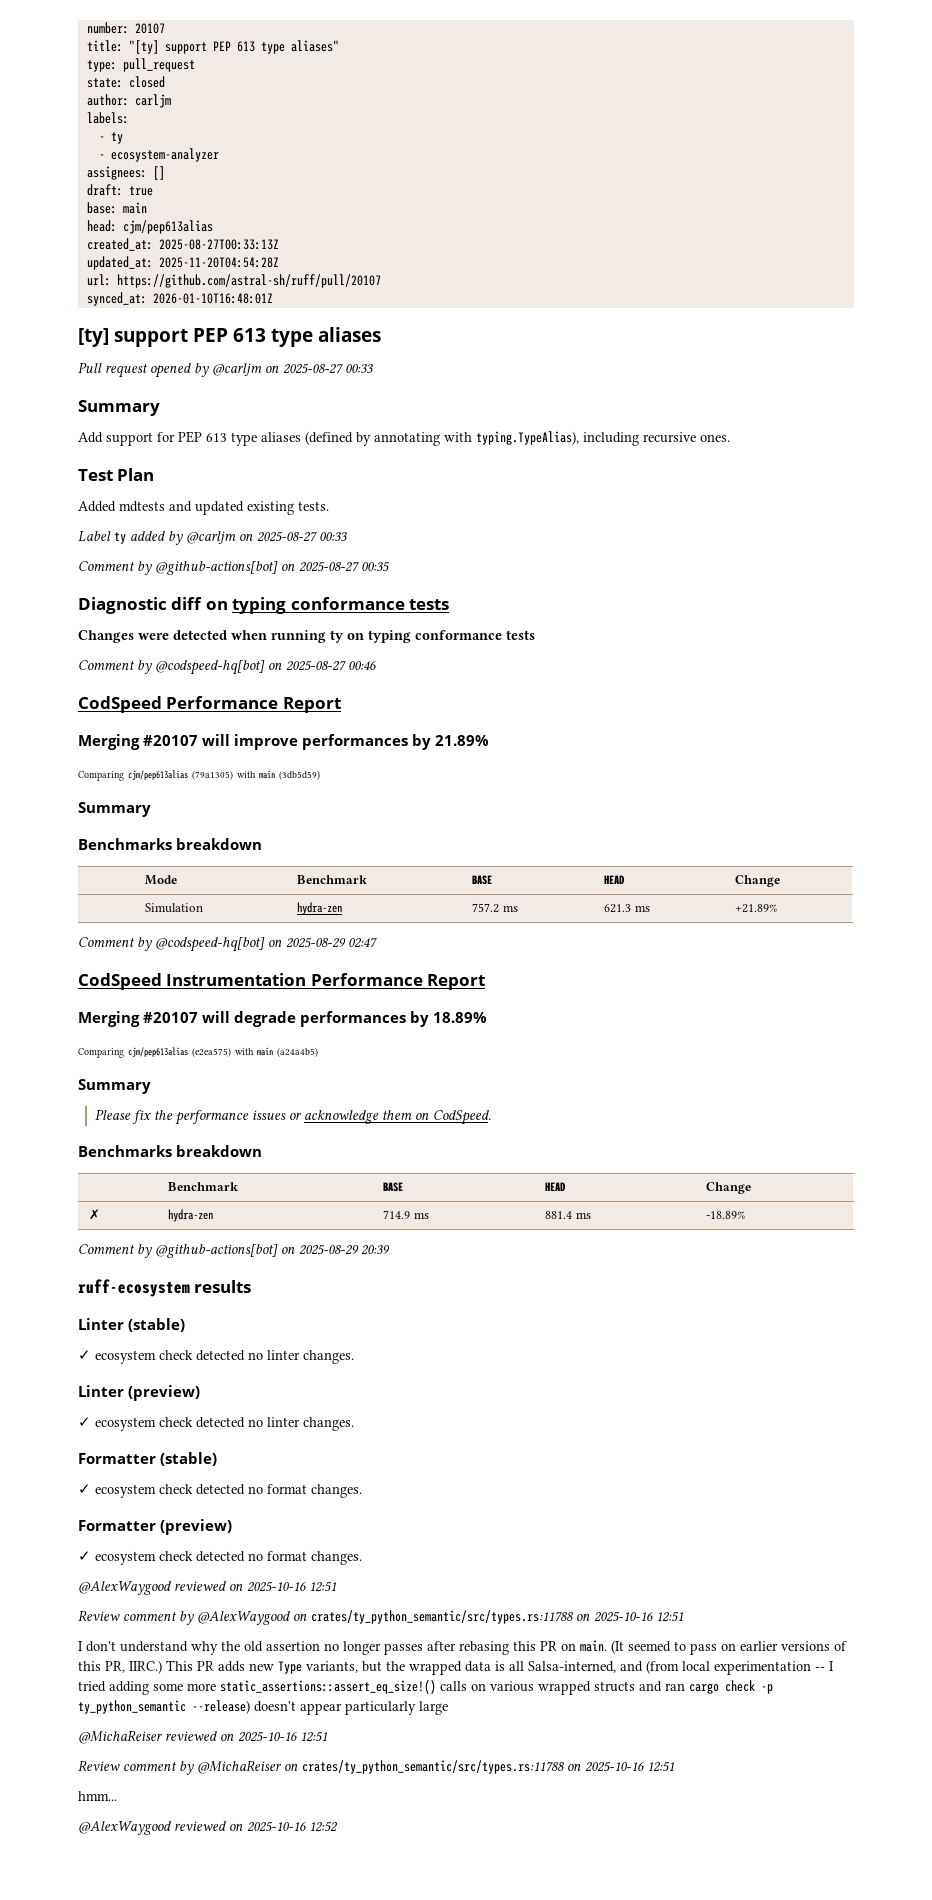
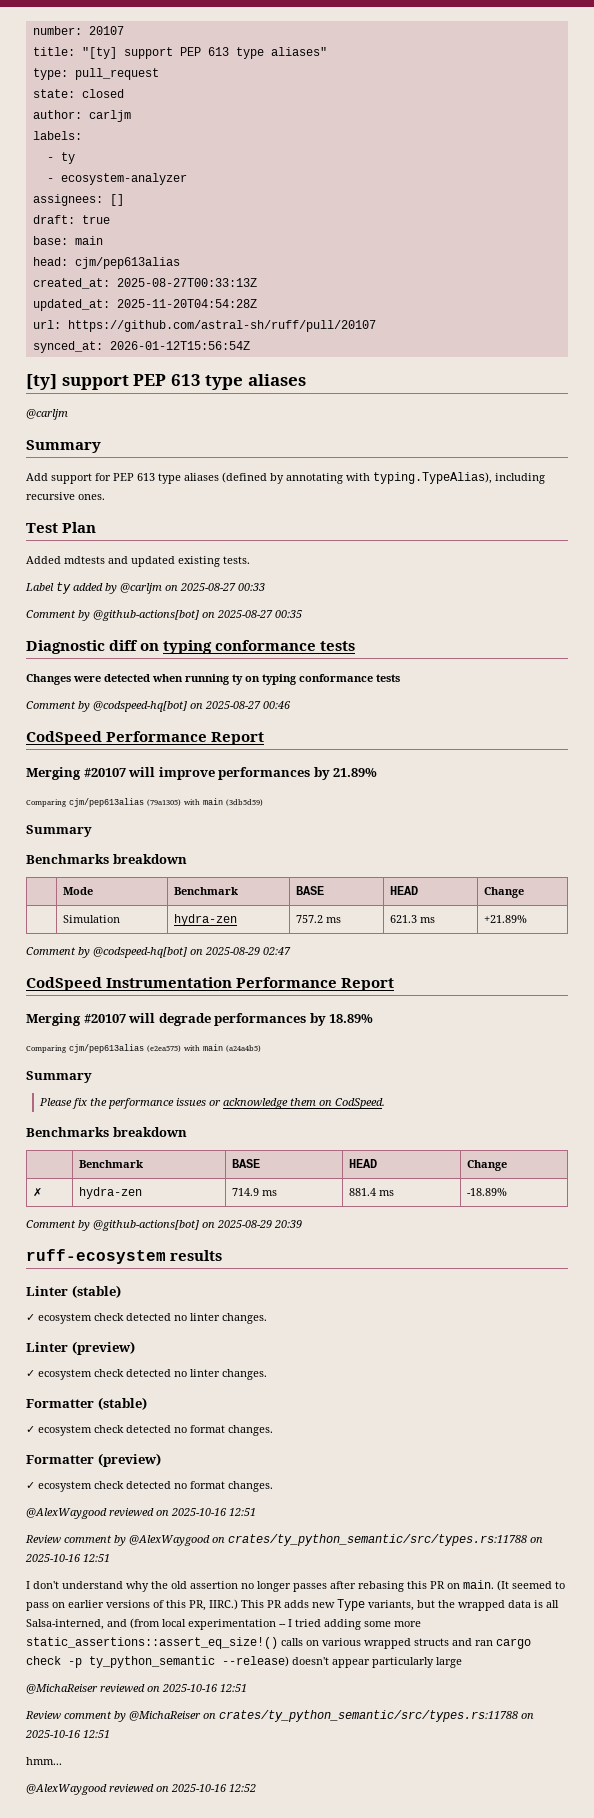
- synced_at: 2026-01-10T16:48:01Z
+ synced_at: 2026-01-12T15:56:54Z
  [ty] support PEP 613 type aliases
- Pull request opened by @carljm on 2025-08-27 00:33
+ @carljm

